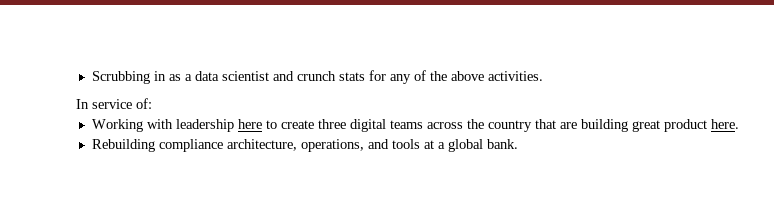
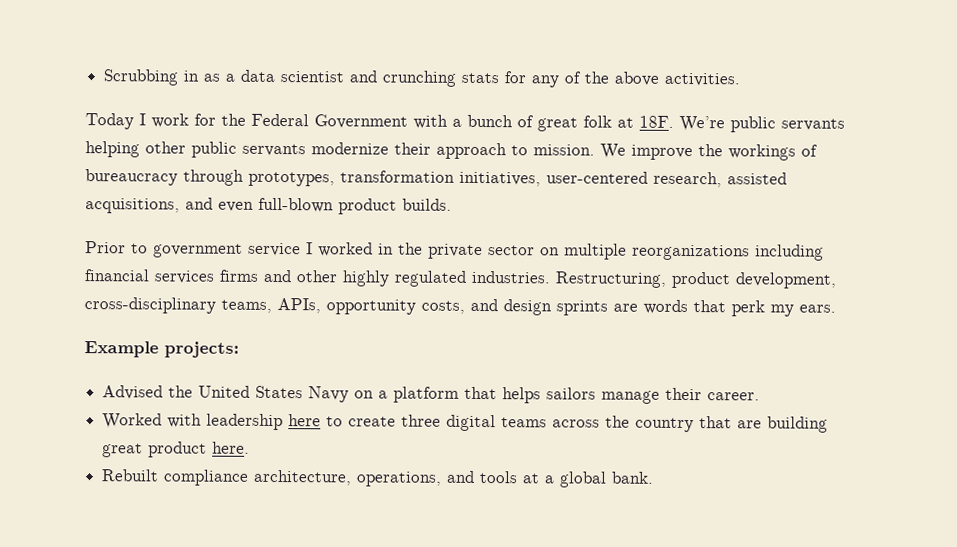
- Scrubbing in as a data scientist and crunch stats for any of the above activities.
+ Scrubbing in as a data scientist and crunching stats for any of the above activities.
- In service of:
- Working with leadership here to create three digital teams across the country that are building great product here.
+ Today I work for the Federal Government with a bunch of great folk at 18F. We’re public servants helping other public servants modernize their approach to mission. We improve the workings of bureaucracy through prototypes, transformation initiatives, user-centered research, assisted acquisitions, and even full-blown product builds.
+ Prior to government service I worked in the private sector on multiple reorganizations including financial services firms and other highly regulated industries. Restructuring, product development, cross-disciplinary teams, APIs, opportunity costs, and design sprints are words that perk my ears.
+ Example projects:
+ Advised the United States Navy on a platform that helps sailors manage their career.
+ Worked with leadership here to create three digital teams across the country that are building great product here.
- Rebuilding compliance architecture, operations, and tools at a global bank.
+ Rebuilt compliance architecture, operations, and tools at a global bank.

